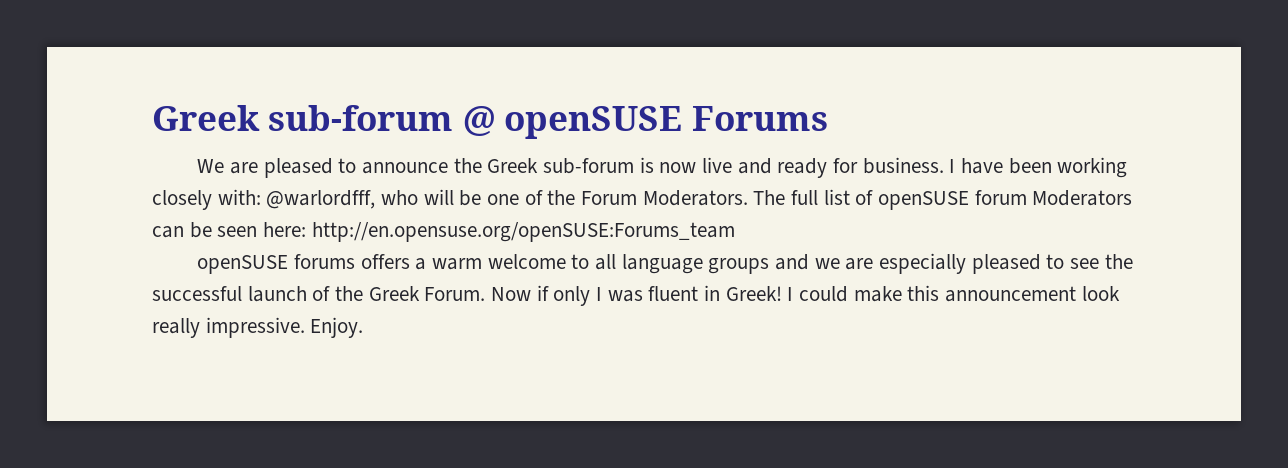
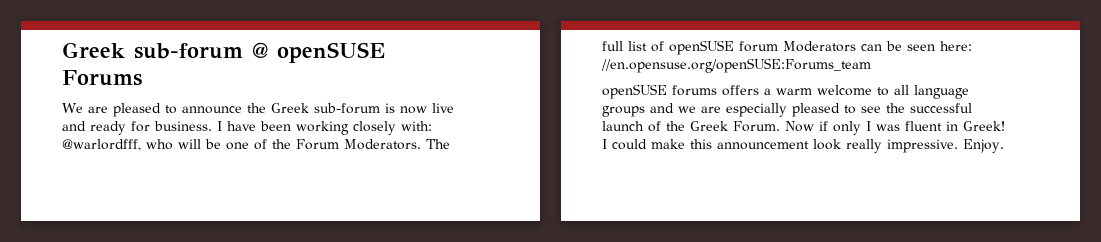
- The full list of openSUSE forum Moderators can be seen here: http://en.opensuse.org/openSUSE:Forums_team
+ The full list of openSUSE forum Moderators can be seen here: //en.opensuse.org/openSUSE:Forums_team

